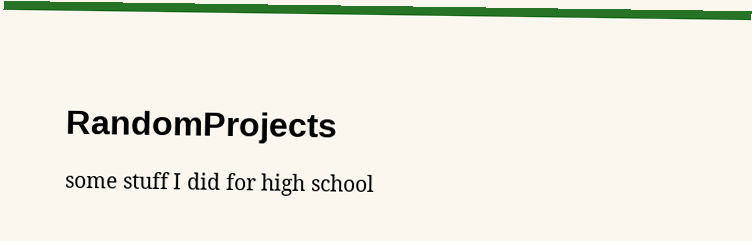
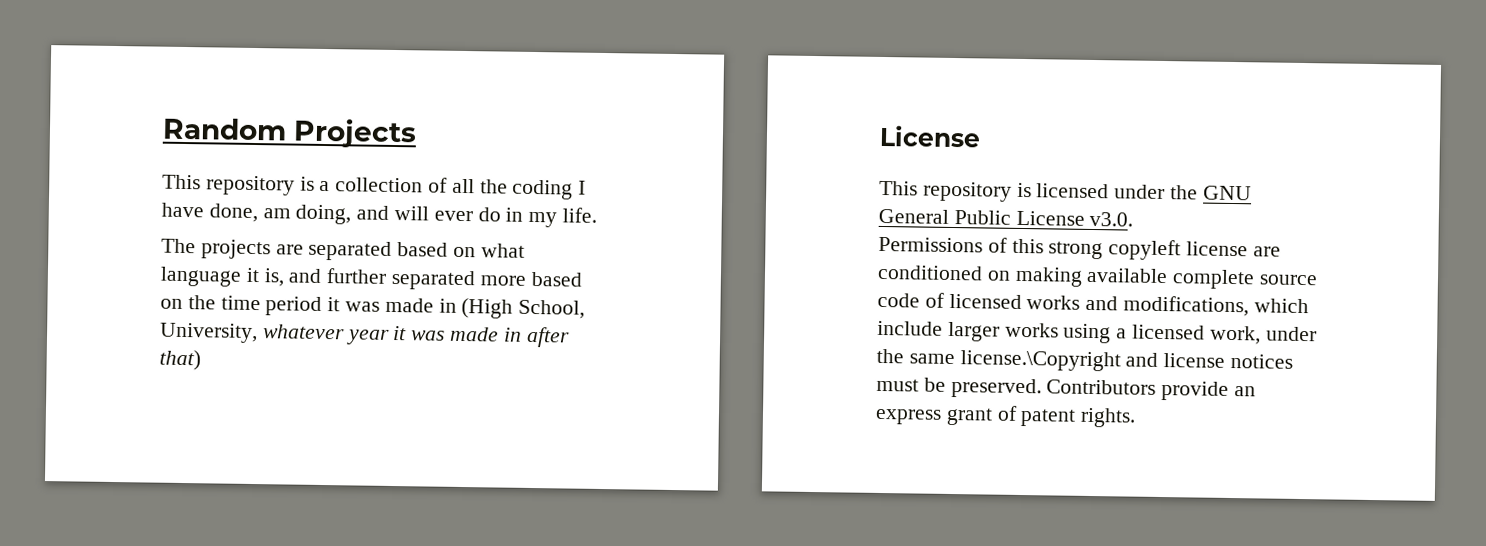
- RandomProjects
- some stuff I did for high school
+ Random Projects
+ This repository is a collection of all the coding I have done, am doing, and will ever do in my life.
+ The projects are separated based on what language it is, and further separated more based on the time period it was made in (High School, University, whatever year it was made in after that)
+ License
+ This repository is licensed under the GNU General Public License v3.0.
+ Permissions of this strong copyleft license are conditioned on making available complete source code of licensed works and modifications, which include larger works using a licensed work, under the same license.\Copyright and license notices must be preserved. Contributors provide an express grant of patent rights.

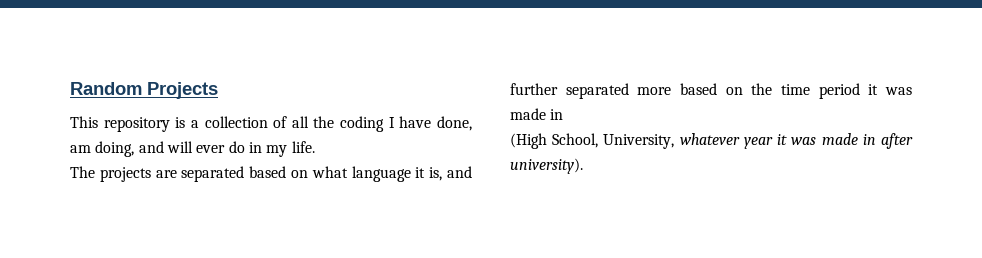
- The projects are separated based on what language it is, and further separated more based on the time period it was made in (High School, University, whatever year it was made in after that)
- License
- This repository is licensed under the GNU General Public License v3.0.
- Permissions of this strong copyleft license are conditioned on making available complete source code of licensed works and modifications, which include larger works using a licensed work, under the same license.\Copyright and license notices must be preserved. Contributors provide an express grant of patent rights.
+ The projects are separated based on what language it is, and further separated more based on the time period it was made in
+ (High School, University, whatever year it was made in after university).

